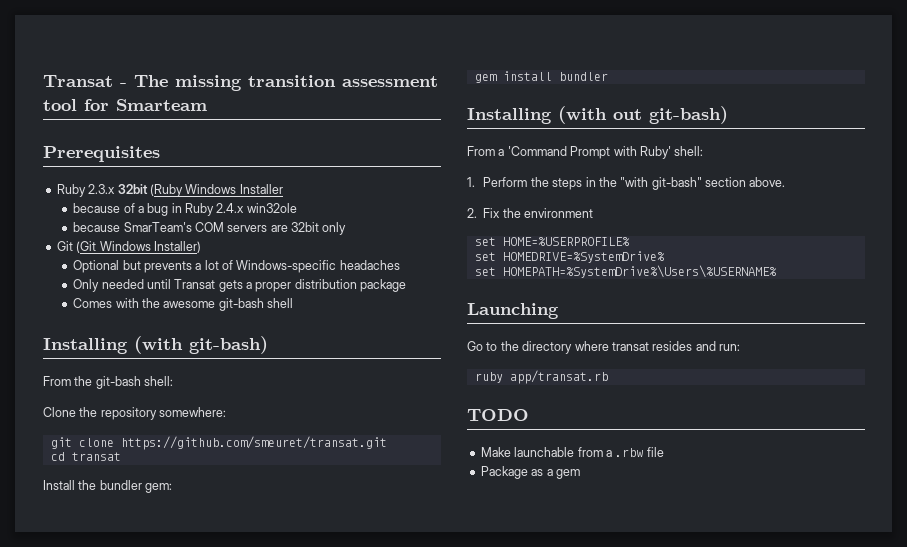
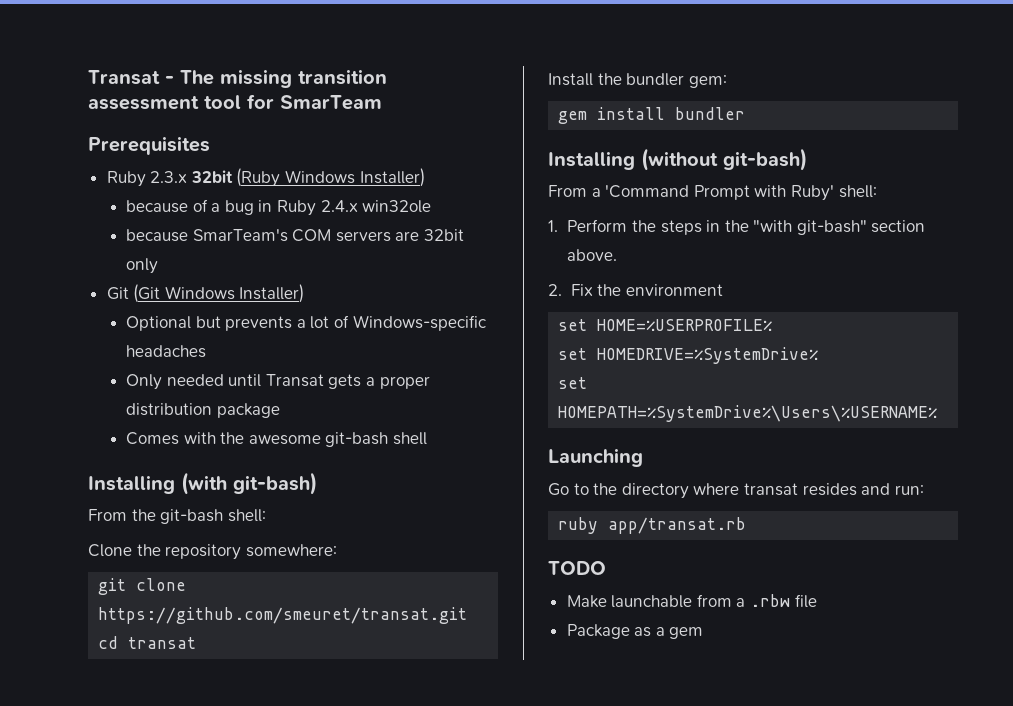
- Transat - The missing transition assessment tool for Smarteam
+ Transat - The missing transition assessment tool for SmarTeam
- Ruby 2.3.x 32bit (Ruby Windows Installer
+ Ruby 2.3.x 32bit (Ruby Windows Installer)
- Installing (with out git-bash)
+ Installing (without git-bash)

